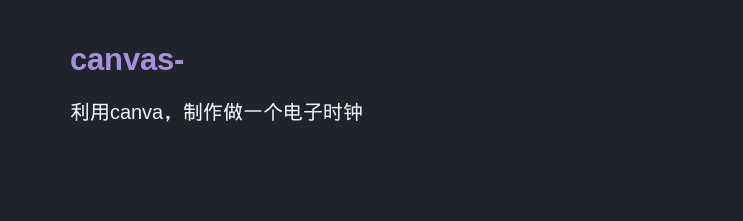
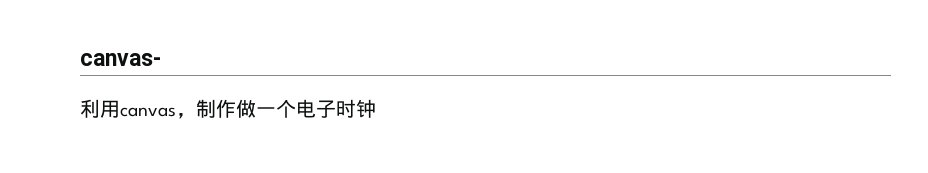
- 利用canva，制作做一个电子时钟
+ 利用canvas，制作做一个电子时钟

